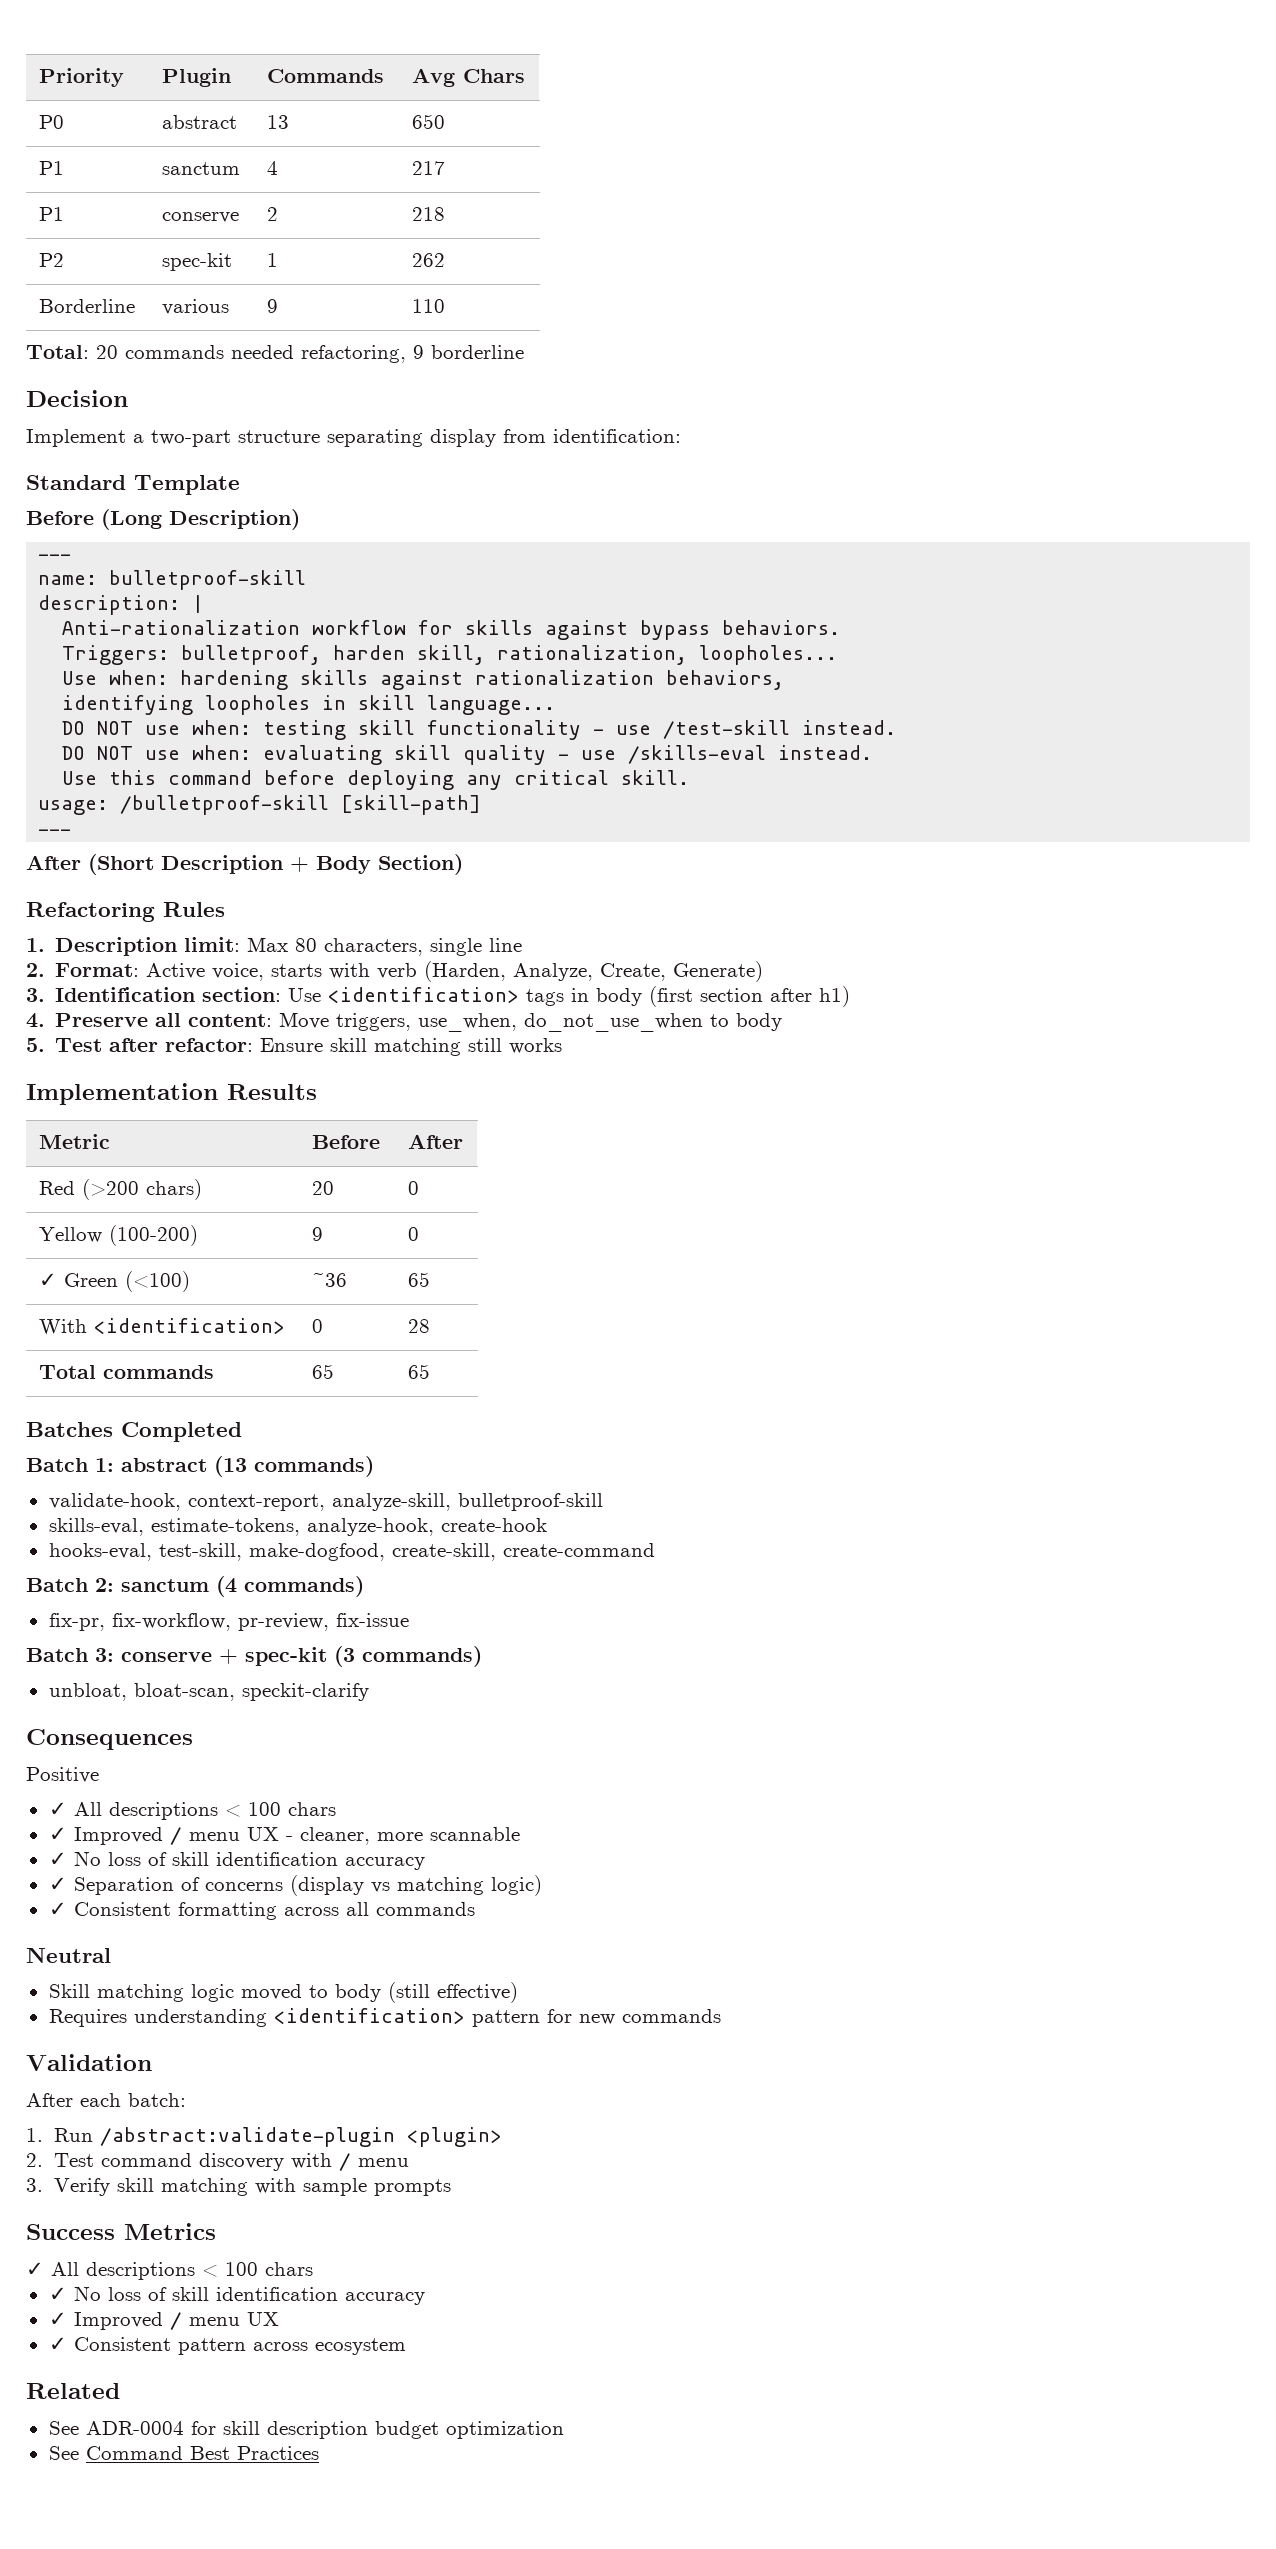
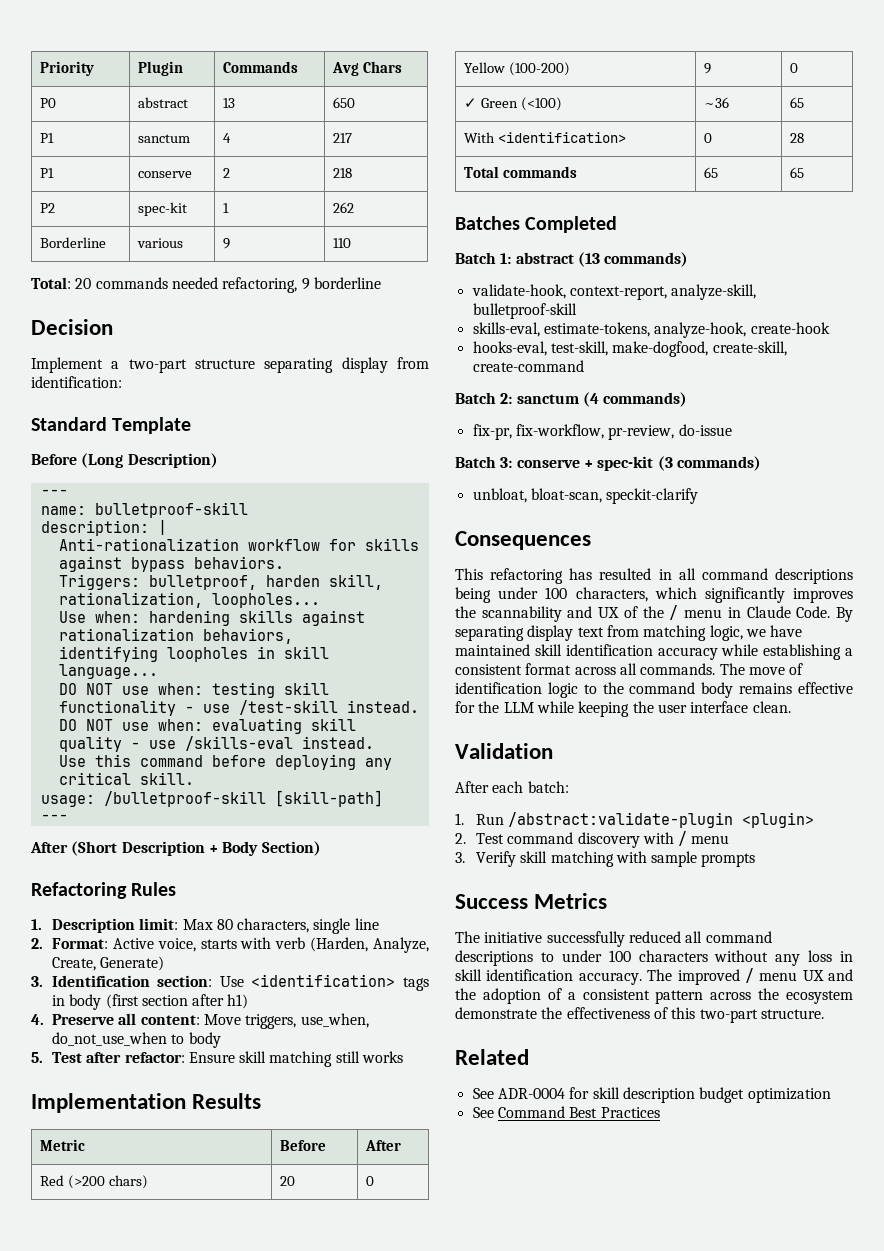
- fix-pr, fix-workflow, pr-review, fix-issue
+ fix-pr, fix-workflow, pr-review, do-issue
- Positive
- ✓ All descriptions < 100 chars
- ✓ Improved / menu UX - cleaner, more scannable
- ✓ No loss of skill identification accuracy
- ✓ Separation of concerns (display vs matching logic)
- ✓ Consistent formatting across all commands
- Neutral
- Skill matching logic moved to body (still effective)
- Requires understanding <identification> pattern for new commands
+ This refactoring has resulted in all command descriptions being under 100 characters, which significantly improves the scannability and UX of the / menu in Claude Code. By separating display text from matching logic, we have maintained skill identification accuracy while establishing a consistent format across all commands. The move of identification logic to the command body remains effective for the LLM while keeping the user interface clean.
  Success Metrics
- ✓ All descriptions < 100 chars
- ✓ No loss of skill identification accuracy
- ✓ Improved / menu UX
- ✓ Consistent pattern across ecosystem
+ The initiative successfully reduced all command descriptions to under 100 characters without any loss in skill identification accuracy. The improved / menu UX and the adoption of a consistent pattern across the ecosystem demonstrate the effectiveness of this two-part structure.

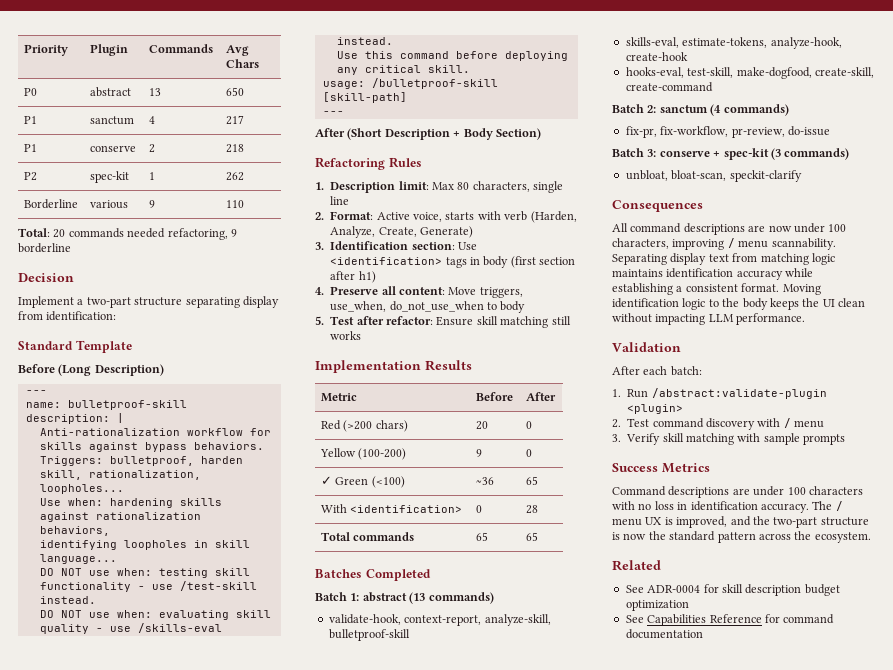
- This refactoring has resulted in all command descriptions being under 100 characters, which significantly improves the scannability and UX of the / menu in Claude Code. By separating display text from matching logic, we have maintained skill identification accuracy while establishing a consistent format across all commands. The move of identification logic to the command body remains effective for the LLM while keeping the user interface clean.
+ All command descriptions are now under 100 characters, improving / menu scannability. Separating display text from matching logic maintains identification accuracy while establishing a consistent format. Moving identification logic to the body keeps the UI clean without impacting LLM performance.
- The initiative successfully reduced all command descriptions to under 100 characters without any loss in skill identification accuracy.
+ Command descriptions are under 100 characters with no loss in identification accuracy.
- The improved / menu UX and the adoption of a consistent pattern across the ecosystem demonstrate the effectiveness of this two-part structure.
+ The / menu UX is improved, and the two-part structure is now the standard pattern across the ecosystem.
- See Command Best Practices
+ See Capabilities Reference for command documentation

